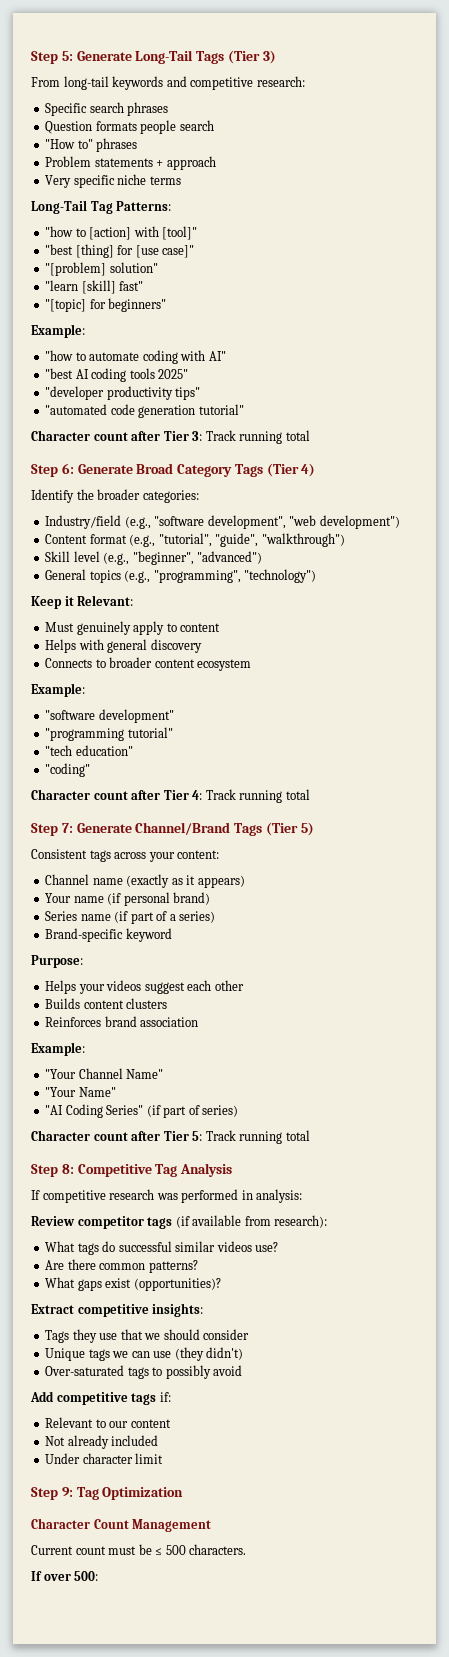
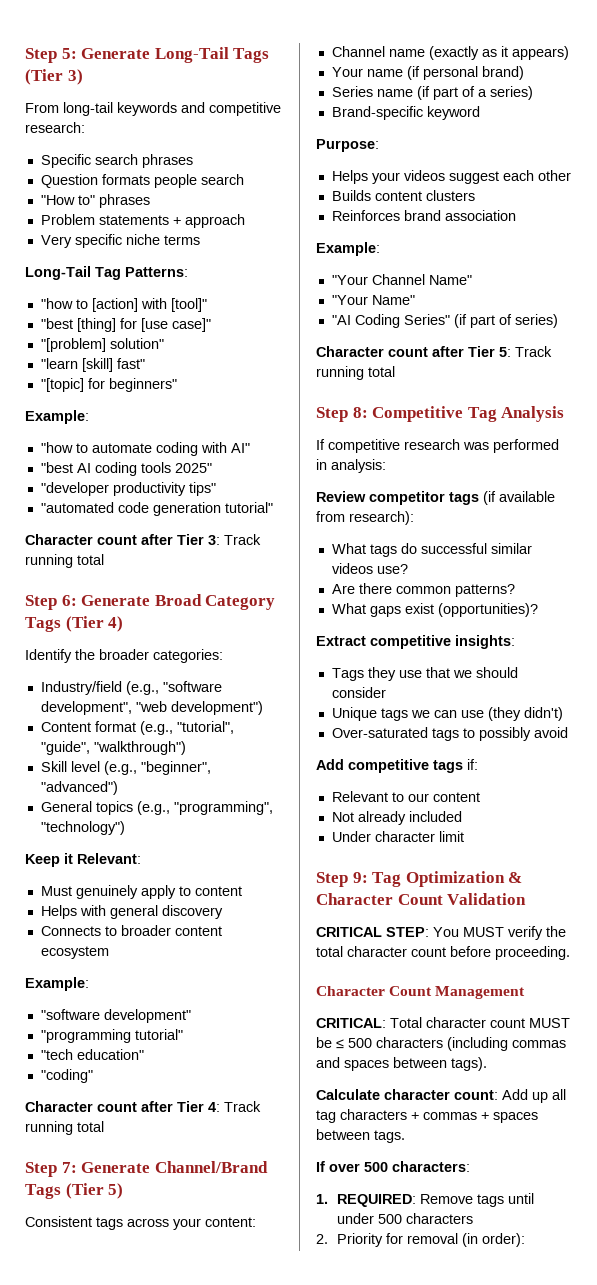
- Step 9: Tag Optimization
+ Step 9: Tag Optimization & Character Count Validation
+ CRITICAL STEP: You MUST verify the total character count before proceeding.
  Character Count Management
- Current count must be ≤ 500 characters.
- If over 500:
+ CRITICAL: Total character count MUST be ≤ 500 characters (including commas and spaces between tags).
+ Calculate character count: Add up all tag characters + commas + spaces between tags.
+ If over 500 characters:
+ 1. REQUIRED: Remove tags until under 500 characters
+ 2. Priority for removal (in order):

